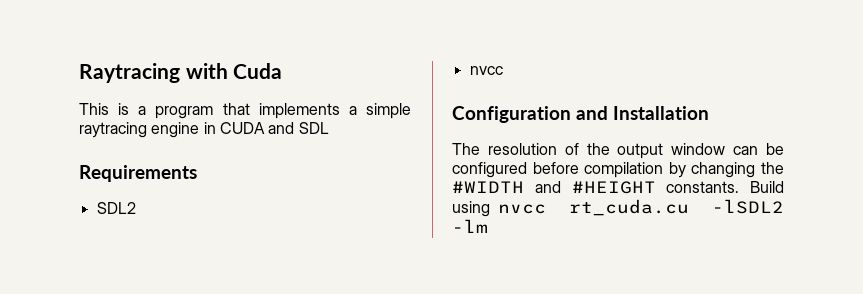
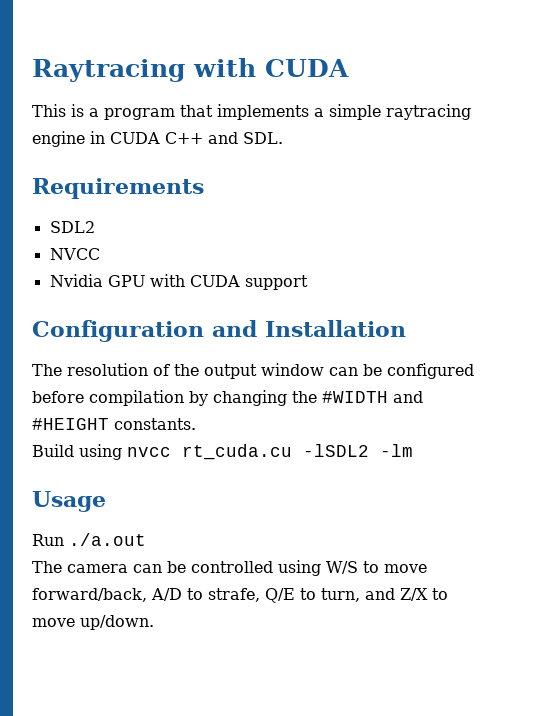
- Raytracing with Cuda
+ Raytracing with CUDA
- This is a program that implements a simple raytracing engine in CUDA and SDL
+ This is a program that implements a simple raytracing engine in CUDA C++ and SDL.
  SDL2
- nvcc
+ NVCC
+ Nvidia GPU with CUDA support
- The resolution of the output window can be configured before compilation by changing the #WIDTH and #HEIGHT constants. Build using nvcc rt_cuda.cu -lSDL2 -lm
+ The resolution of the output window can be configured before compilation by changing the #WIDTH and #HEIGHT constants.
+ Build using nvcc rt_cuda.cu -lSDL2 -lm
+ Usage
+ Run ./a.out
+ The camera can be controlled using W/S to move forward/back, A/D to strafe, Q/E to turn, and Z/X to move up/down.

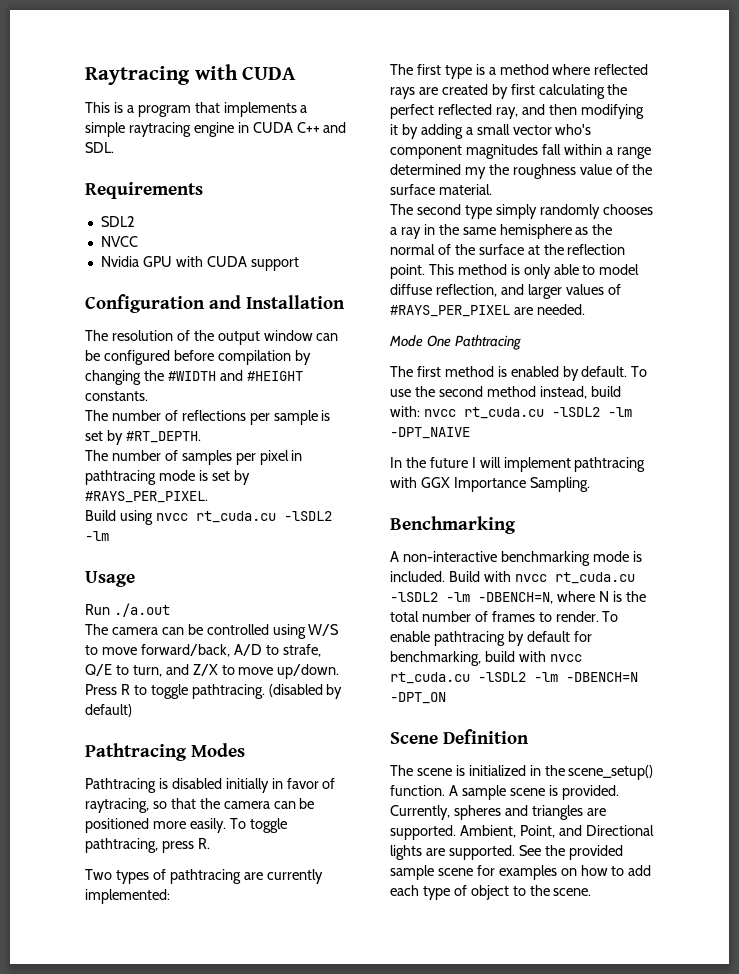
+ The number of reflections per sample is set by #RT_DEPTH.
+ The number of samples per pixel in pathtracing mode is set by #RAYS_PER_PIXEL.
+ Press R to toggle pathtracing. (disabled by default)
+ Pathtracing Modes
+ Pathtracing is disabled initially in favor of raytracing, so that the camera can be positioned more easily. To toggle pathtracing, press R.
+ Two types of pathtracing are currently implemented:
+ The first type is a method where reflected rays are created by first calculating the perfect reflected ray, and then modifying it by adding a small vector who's component magnitudes fall within a range determined my the roughness value of the surface material.
+ The second type simply randomly chooses a ray in the same hemisphere as the normal of the surface at the reflection point. This method is only able to model diffuse reflection, and larger values of #RAYS_PER_PIXEL are needed.
+ Mode One Pathtracing
+ The first method is enabled by default. To use the second method instead, build with: nvcc rt_cuda.cu -lSDL2 -lm -DPT_NAIVE
+ In the future I will implement pathtracing with GGX Importance Sampling.
+ Benchmarking
+ A non-interactive benchmarking mode is included. Build with nvcc rt_cuda.cu -lSDL2 -lm -DBENCH=N, where N is the total number of frames to render. To enable pathtracing by default for benchmarking, build with nvcc rt_cuda.cu -lSDL2 -lm -DBENCH=N -DPT_ON
+ Scene Definition
+ The scene is initialized in the scene_setup() function. A sample scene is provided. Currently, spheres and triangles are supported. Ambient, Point, and Directional lights are supported. See the provided sample scene for examples on how to add each type of object to the scene.

